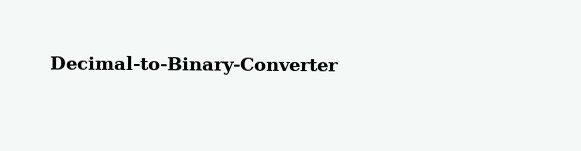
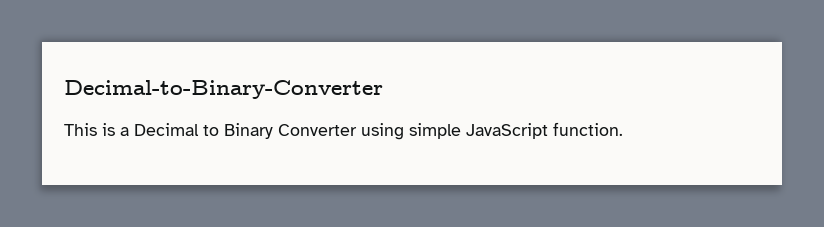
+ This is a Decimal to Binary Converter using simple JavaScript function.

